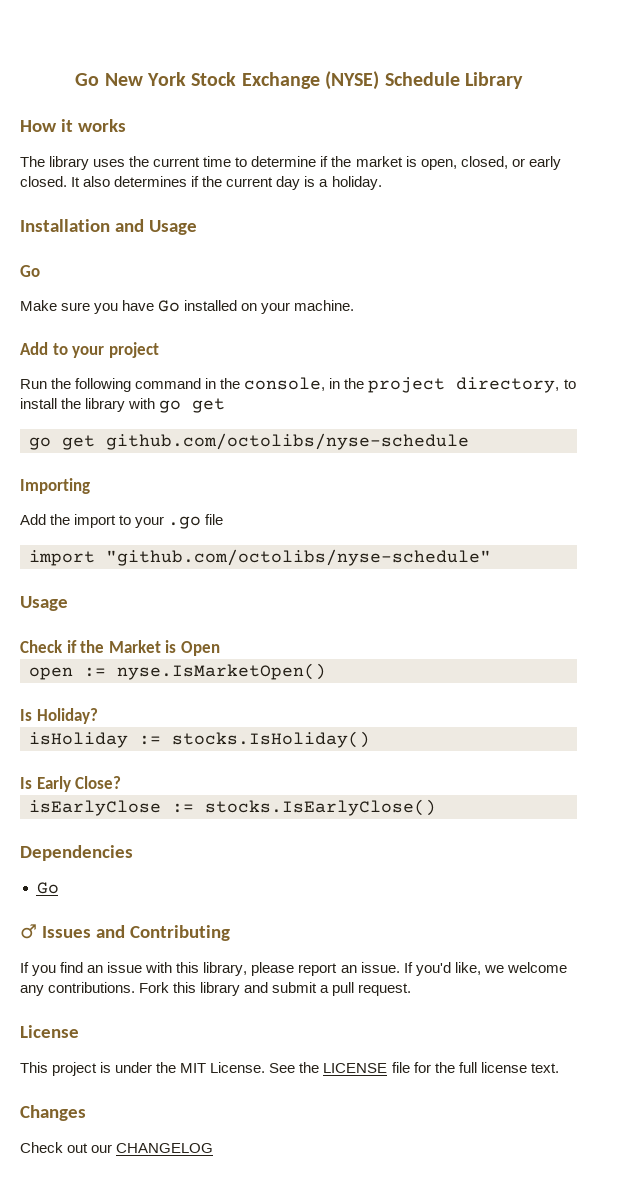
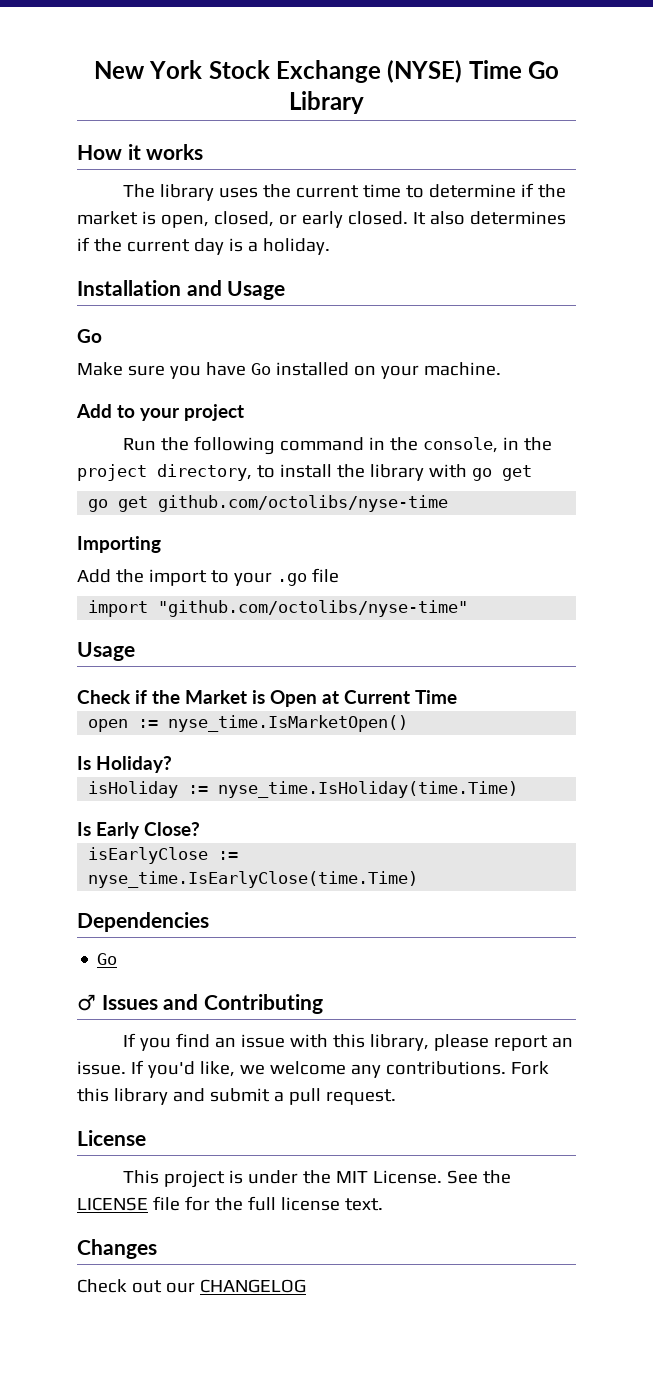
- Go New York Stock Exchange (NYSE) Schedule Library
+ New York Stock Exchange (NYSE) Time Go Library
- go get github.com/octolibs/nyse-schedule
+ go get github.com/octolibs/nyse-time
- import "github.com/octolibs/nyse-schedule"
+ import "github.com/octolibs/nyse-time"
- Check if the Market is Open
+ Check if the Market is Open at Current Time
- open := nyse.IsMarketOpen()
+ open := nyse_time.IsMarketOpen()
- isHoliday := stocks.IsHoliday()
+ isHoliday := nyse_time.IsHoliday(time.Time)
- isEarlyClose := stocks.IsEarlyClose()
+ isEarlyClose := nyse_time.IsEarlyClose(time.Time)

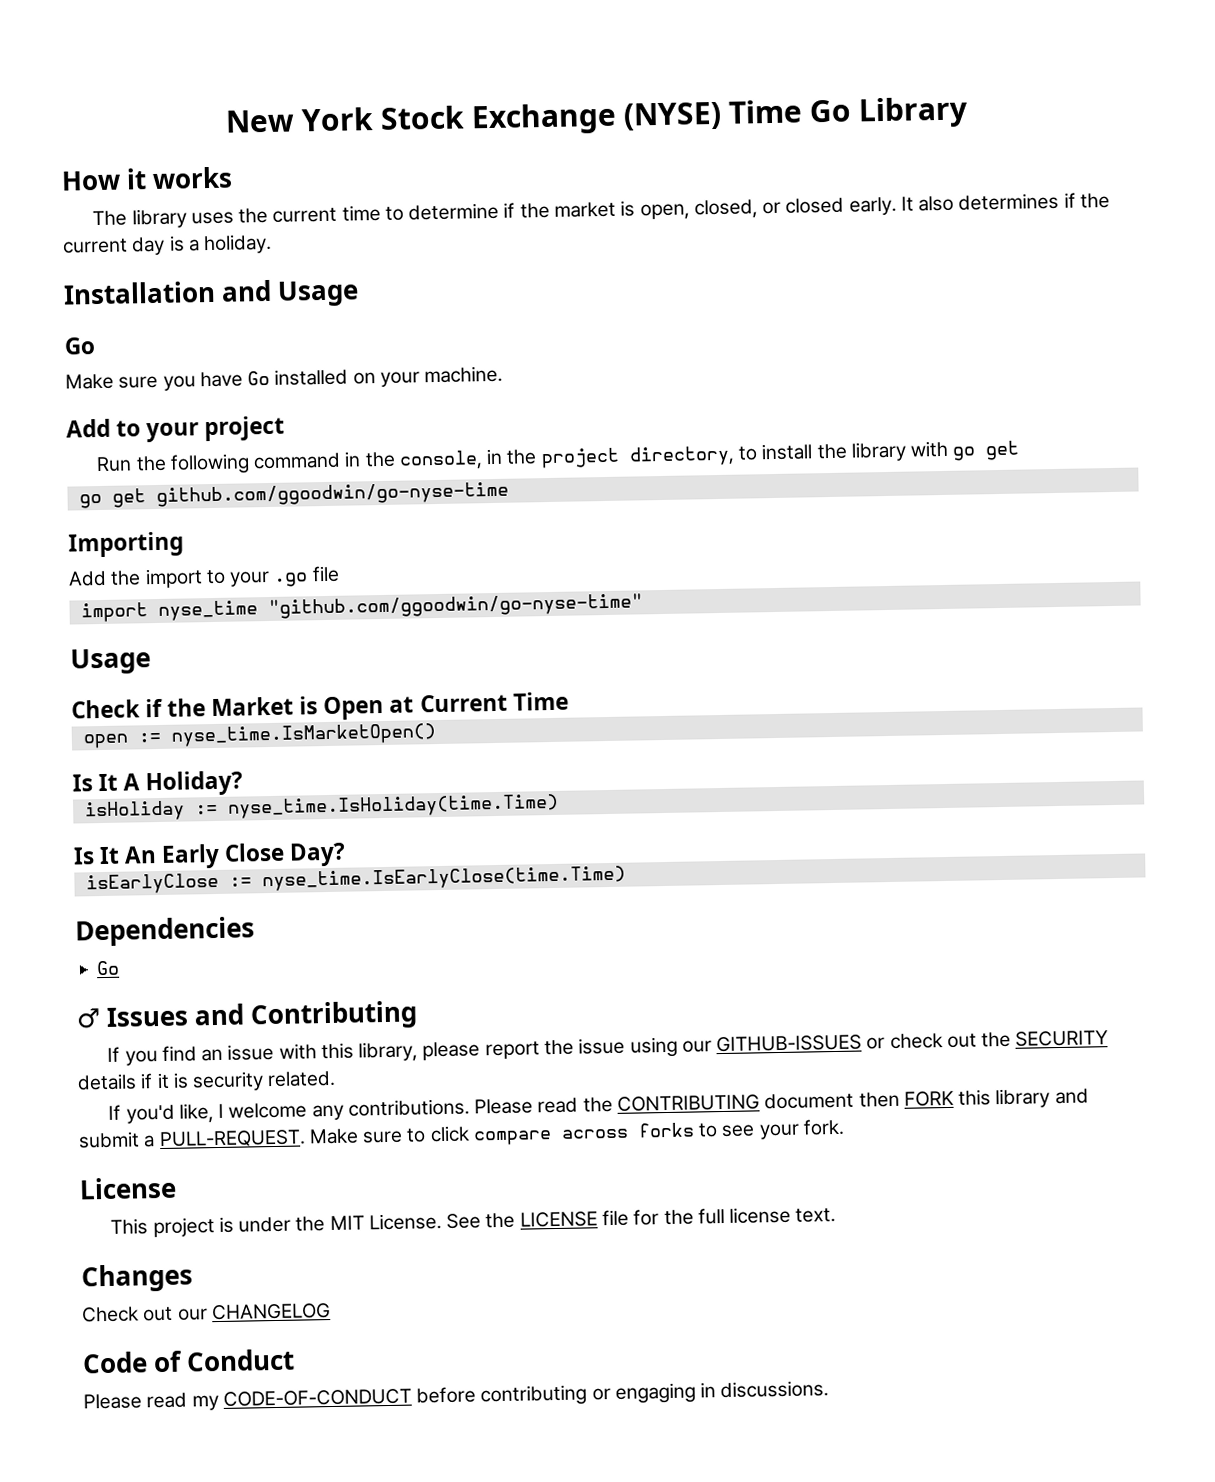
- The library uses the current time to determine if the market is open, closed, or early closed.
+ The library uses the current time to determine if the market is open, closed, or closed early.
- go get github.com/octolibs/nyse-time
+ go get github.com/ggoodwin/go-nyse-time
- import "github.com/octolibs/nyse-time"
+ import nyse_time "github.com/ggoodwin/go-nyse-time"
- Is Holiday?
+ Is It A Holiday?
- Is Early Close?
+ Is It An Early Close Day?
- If you find an issue with this library, please report an issue. If you'd like, we welcome any contributions.
+ If you find an issue with this library, please report the issue using our GITHUB-ISSUES or check out the SECURITY details if it is security related.
+ If you'd like, I welcome any contributions.
- Fork this library and submit a pull request.
+ Please read the CONTRIBUTING document then FORK this library and submit a PULL-REQUEST. Make sure to click compare across forks to see your fork.
+ Code of Conduct
+ Please read my CODE-OF-CONDUCT before contributing or engaging in discussions.

